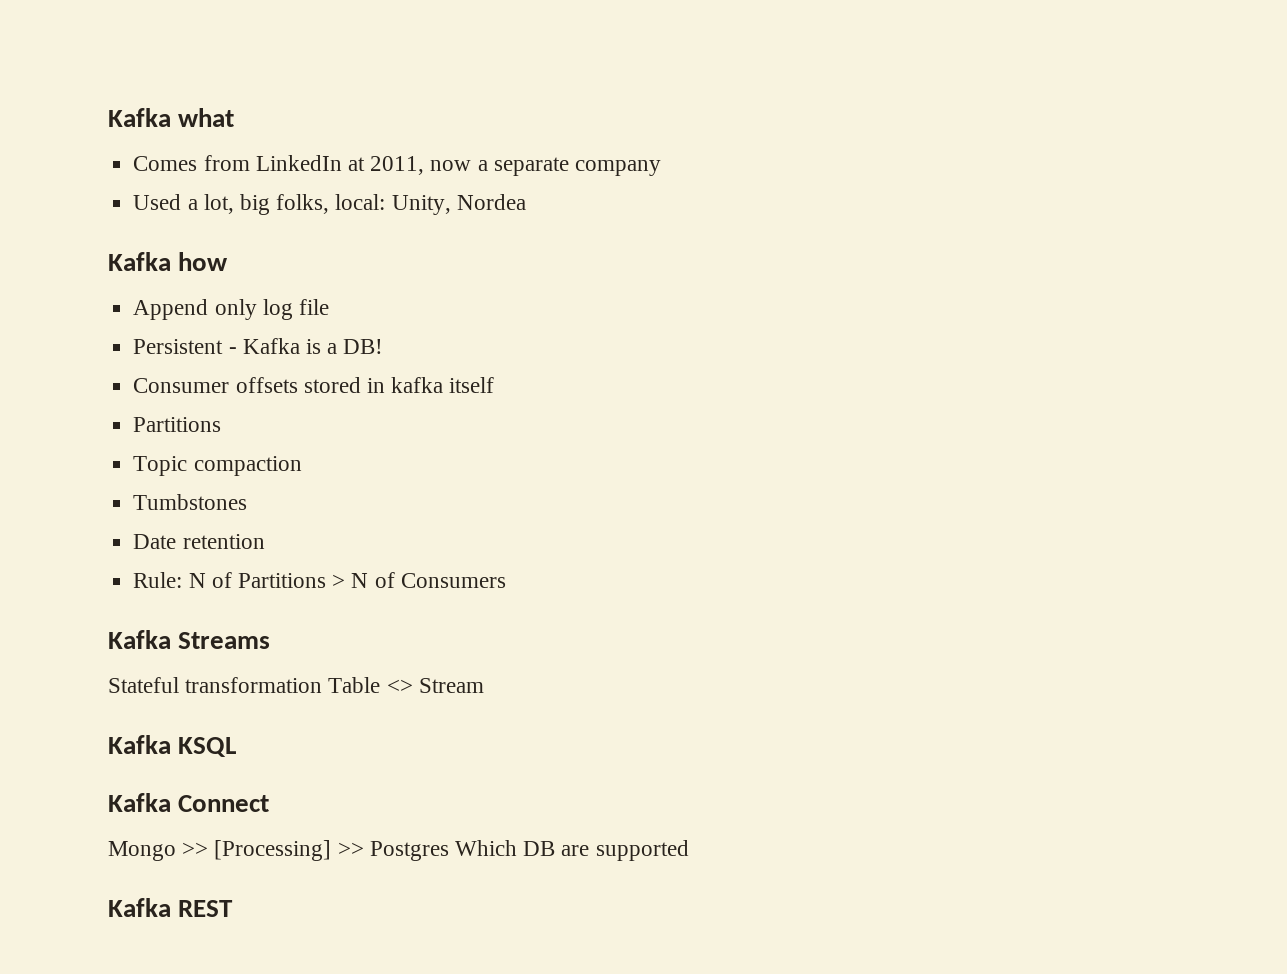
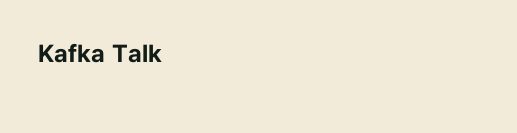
- Kafka what
- Comes from LinkedIn at 2011, now a separate company
- Used a lot, big folks, local: Unity, Nordea
- Kafka how
- Append only log file
- Persistent - Kafka is a DB!
- Consumer offsets stored in kafka itself
- Partitions
- Topic compaction
- Tumbstones
- Date retention
- Rule: N of Partitions > N of Consumers
- Kafka Streams
- Stateful transformation Table <> Stream
- Kafka KSQL
- Kafka Connect
- Mongo >> [Processing] >> Postgres Which DB are supported
- Kafka REST
+ Kafka Talk

